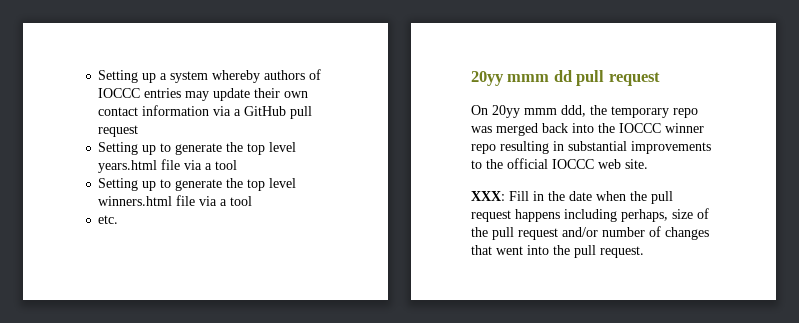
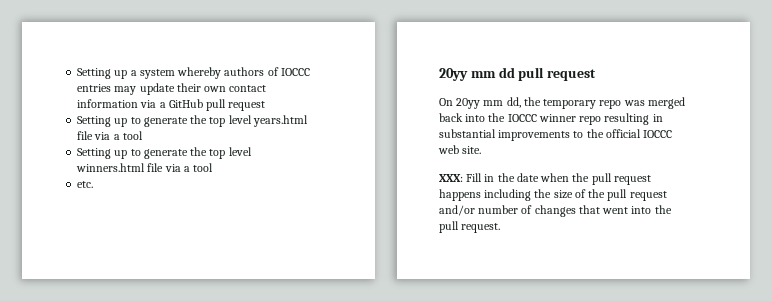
- 20yy mmm dd pull request
+ 20yy mm dd pull request
- On 20yy mmm ddd, the temporary repo was merged back into the IOCCC winner repo resulting in substantial improvements to the official IOCCC web site.
+ On 20yy mm dd, the temporary repo was merged back into the IOCCC winner repo resulting in substantial improvements to the official IOCCC web site.
- XXX: Fill in the date when the pull request happens including perhaps, size of the pull request and/or number of changes that went into the pull request.
+ XXX: Fill in the date when the pull request happens including the size of the pull request and/or number of changes that went into the pull request.

